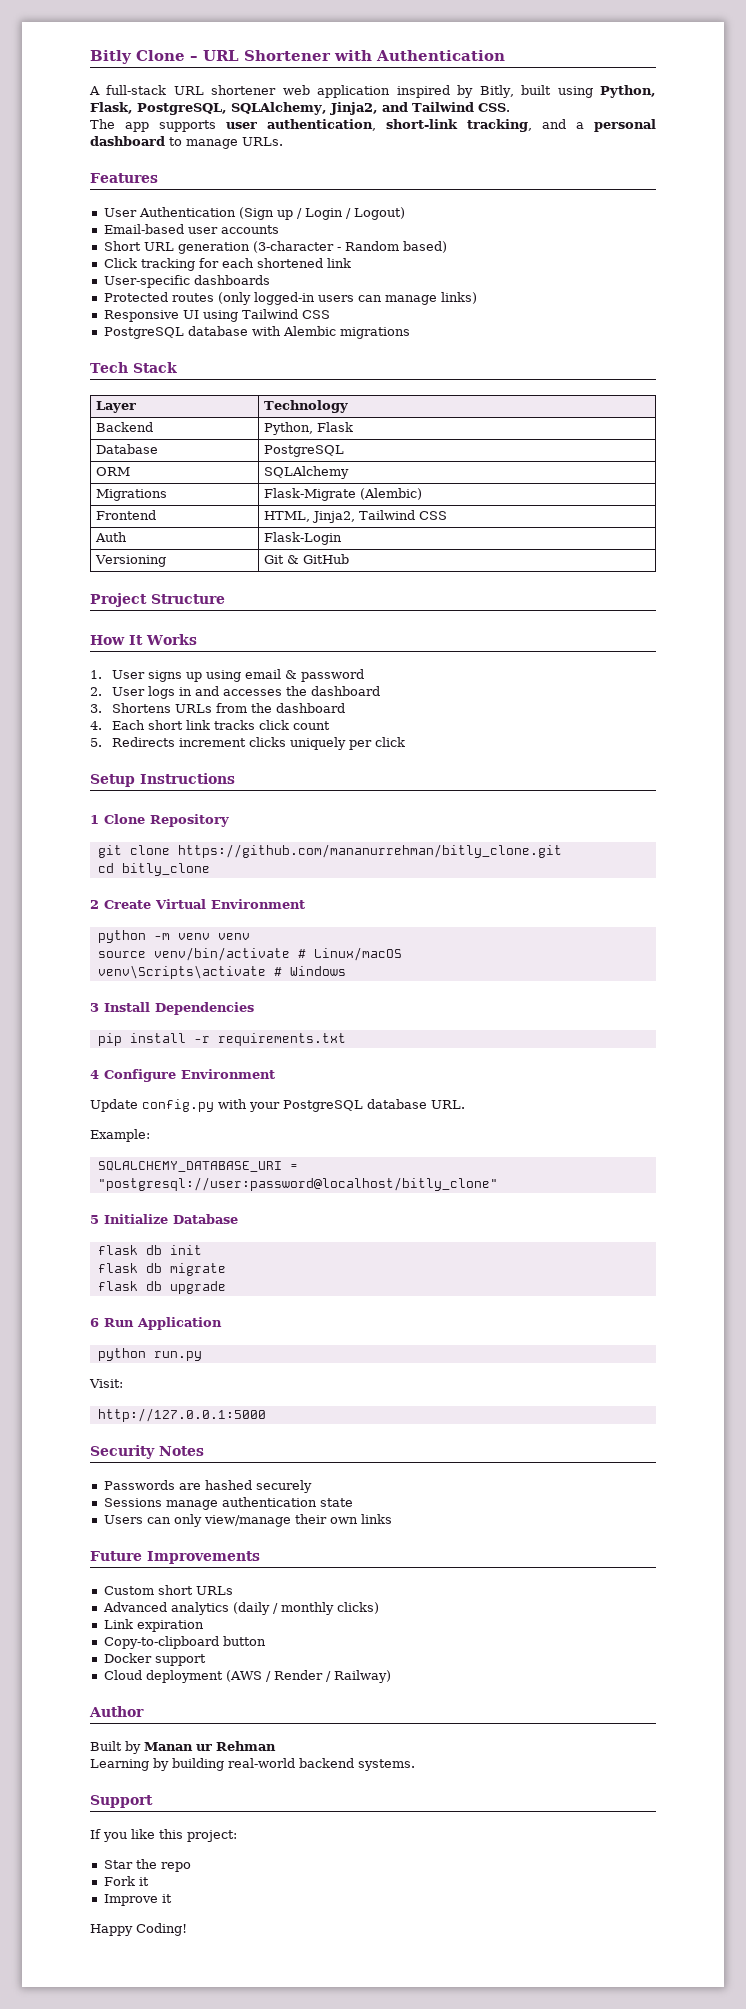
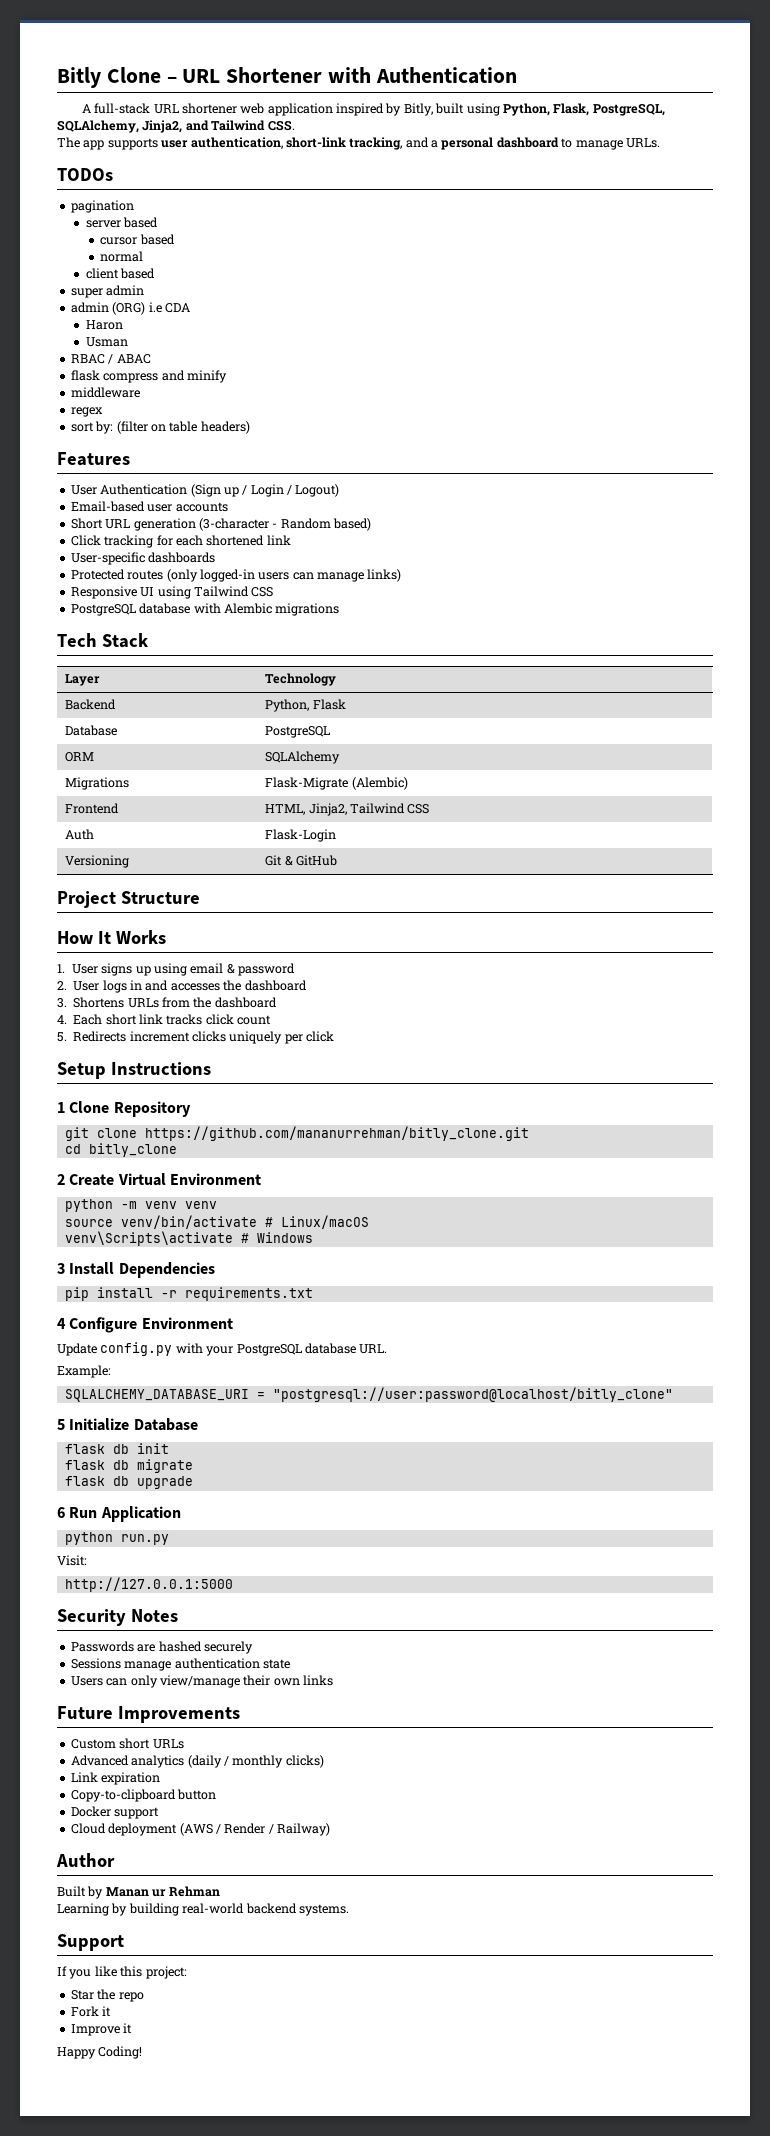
+ TODOs
+ pagination
+ server based
+ cursor based
+ normal
+ client based
+ super admin
+ admin (ORG) i.e CDA
+ Haron
+ Usman
+ RBAC / ABAC
+ flask compress and minify
+ middleware
+ regex
+ sort by: (filter on table headers)

